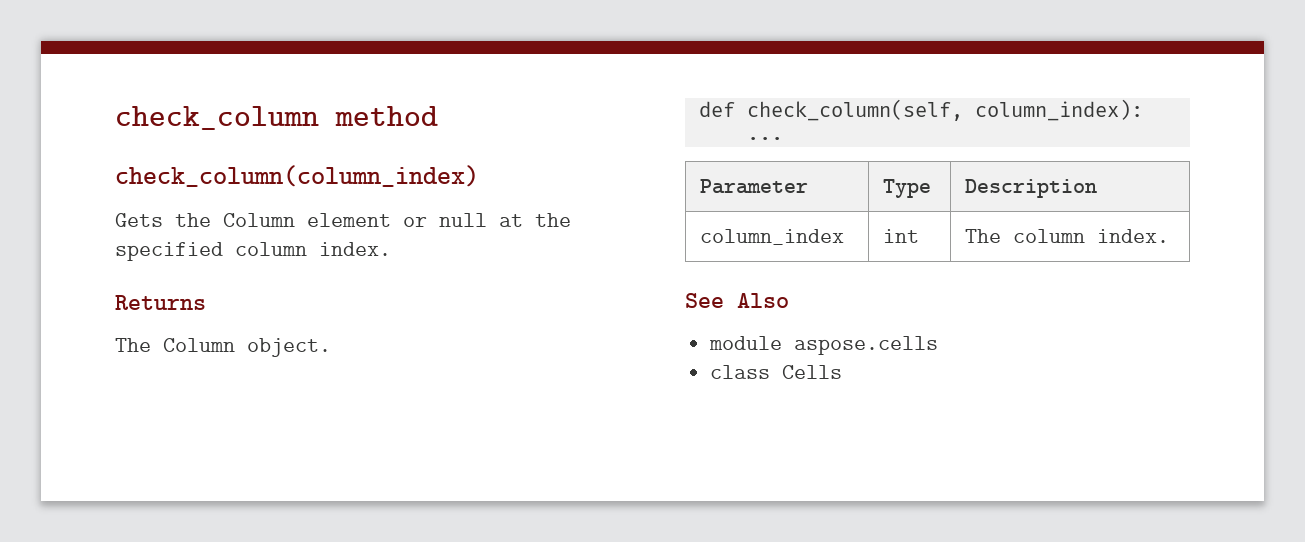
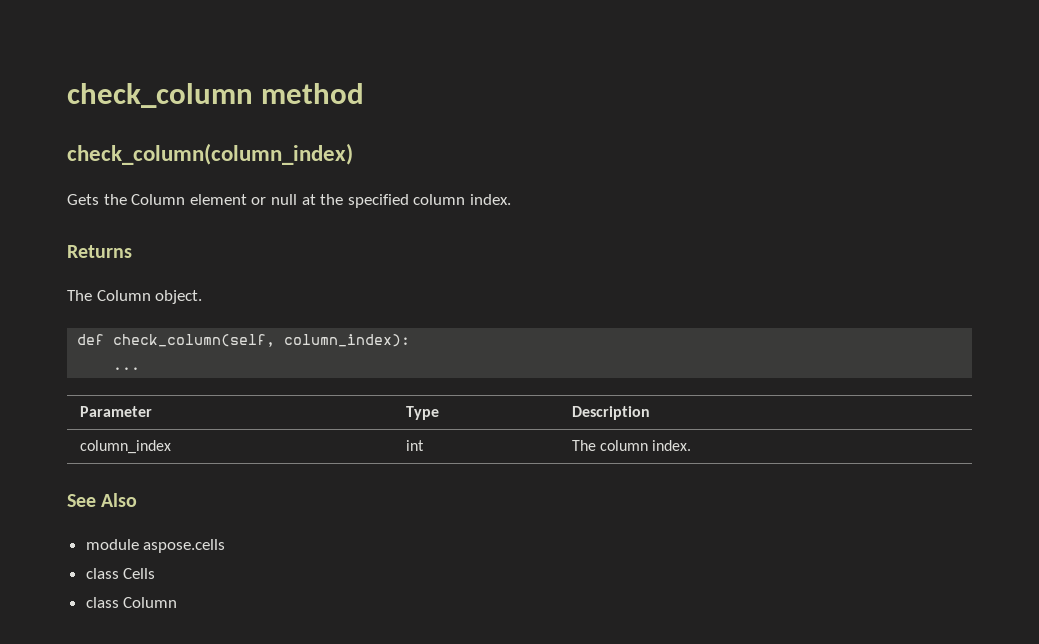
+ class Column

